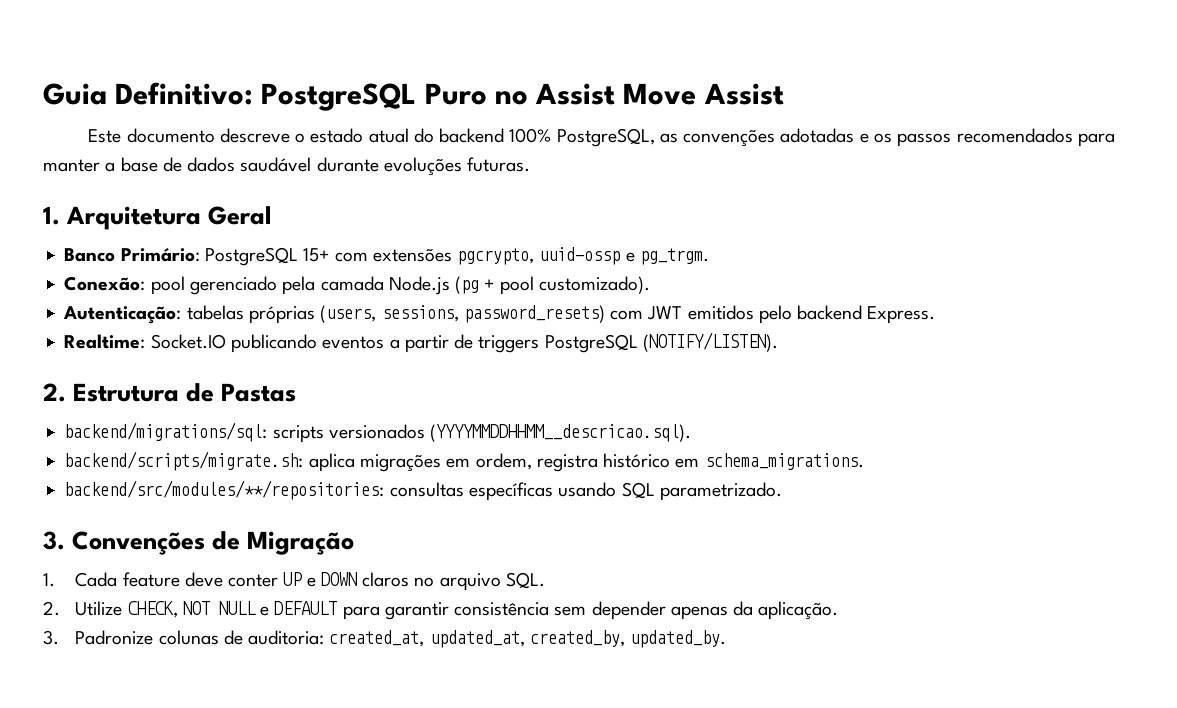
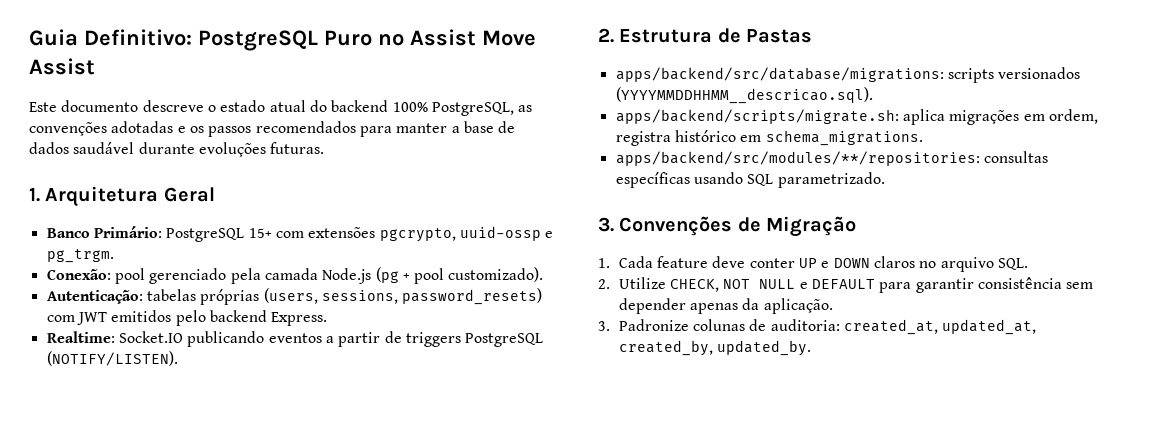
- backend/migrations/sql: scripts versionados (YYYYMMDDHHMM__descricao.sql).
+ apps/backend/src/database/migrations: scripts versionados (YYYYMMDDHHMM__descricao.sql).
- backend/scripts/migrate.sh: aplica migrações em ordem, registra histórico em schema_migrations.
+ apps/backend/scripts/migrate.sh: aplica migrações em ordem, registra histórico em schema_migrations.
- backend/src/modules/**/repositories: consultas específicas usando SQL parametrizado.
+ apps/backend/src/modules/**/repositories: consultas específicas usando SQL parametrizado.

